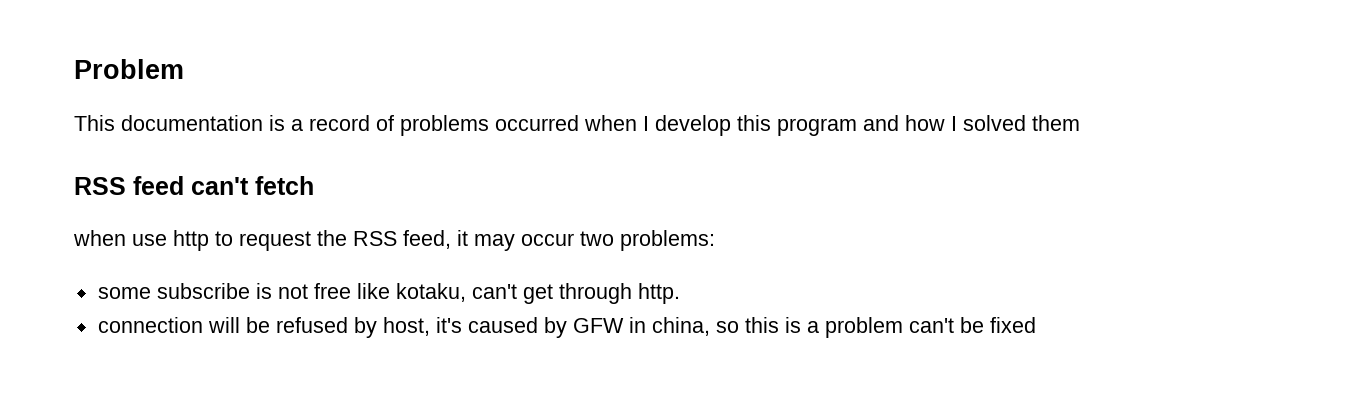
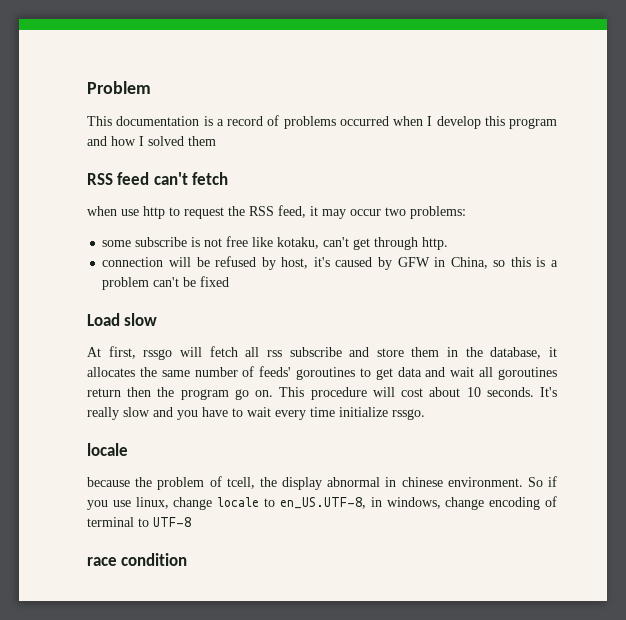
- connection will be refused by host, it's caused by GFW in china, so this is a problem can't be fixed
+ connection will be refused by host, it's caused by GFW in China, so this is a problem can't be fixed
+ Load slow
+ At first, rssgo will fetch all rss subscribe and store them in the database, it allocates the same number of feeds' goroutines to get data and wait all goroutines return then the program go on. This procedure will cost about 10 seconds. It's really slow and you have to wait every time initialize rssgo.
+ locale
+ because the problem of tcell, the display abnormal in chinese environment. So if you use linux, change locale to en_US.UTF-8, in windows, change encoding of terminal to UTF-8
+ race condition

